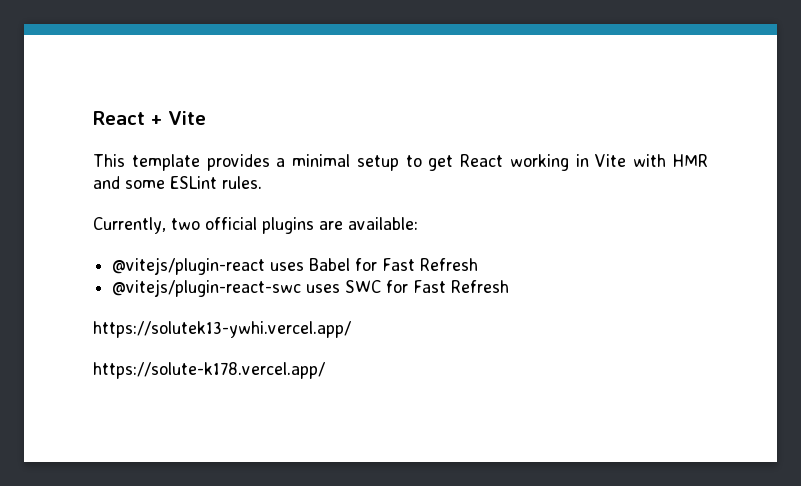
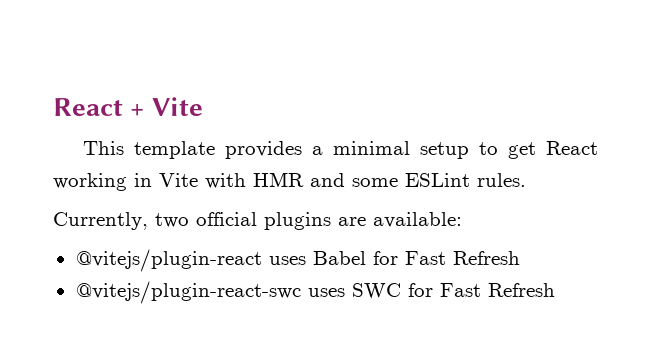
- https://solutek13-ywhi.vercel.app/
- https://solute-k178.vercel.app/

